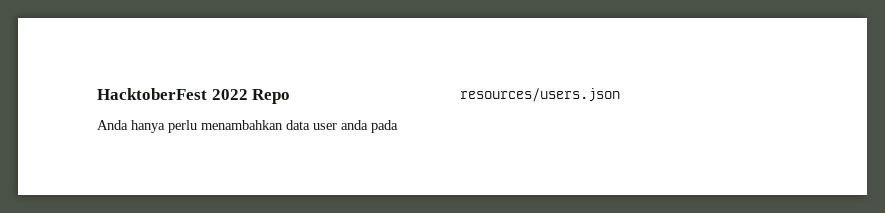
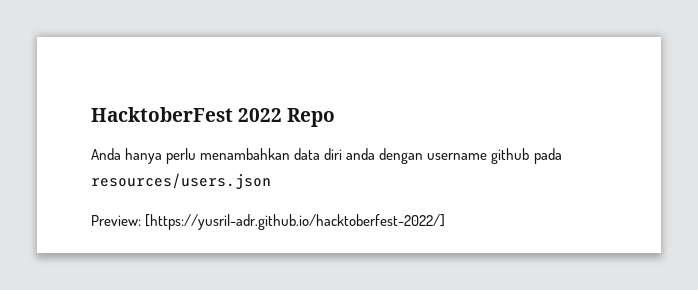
- Anda hanya perlu menambahkan data user anda pada resources/users.json
+ Anda hanya perlu menambahkan data diri anda dengan username github pada resources/users.json
+ Preview: [https://yusril-adr.github.io/hacktoberfest-2022/]

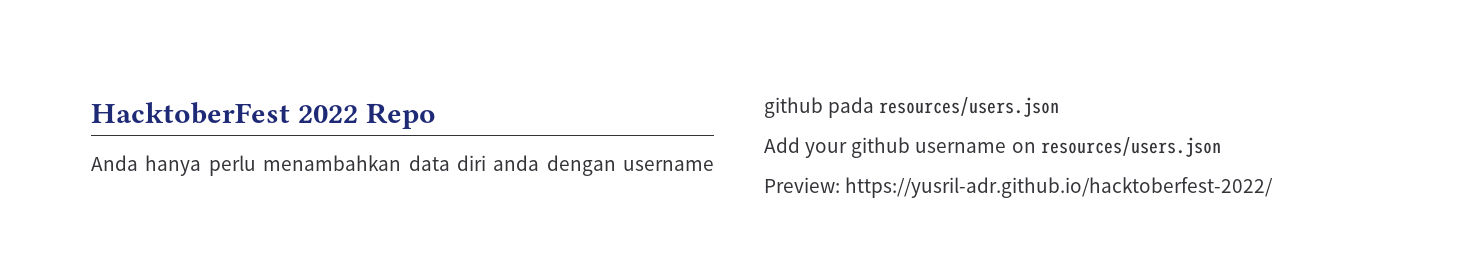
+ Add your github username on resources/users.json
- Preview: [https://yusril-adr.github.io/hacktoberfest-2022/]
+ Preview: https://yusril-adr.github.io/hacktoberfest-2022/

